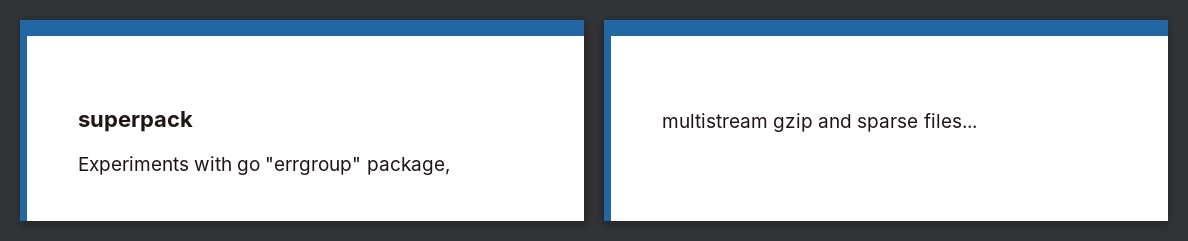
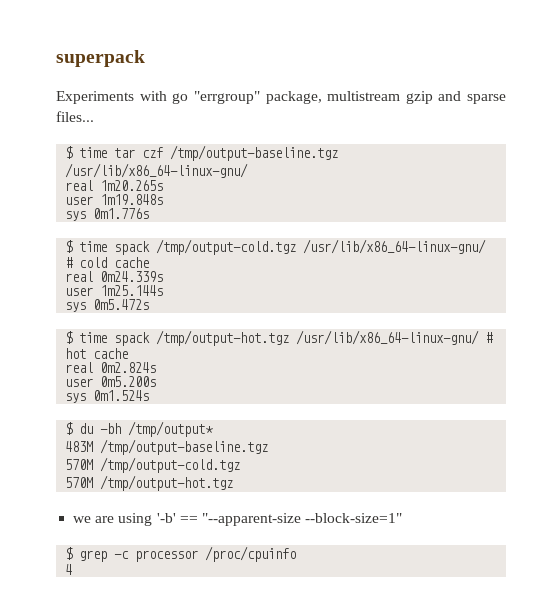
+ $ time tar czf /tmp/output-baseline.tgz /usr/lib/x86_64-linux-gnu/
+ real 1m20.265s
+ user 1m19.848s
+ sys 0m1.776s
+ $ time spack /tmp/output-cold.tgz /usr/lib/x86_64-linux-gnu/ # cold cache
+ real 0m24.339s
+ user 1m25.144s
+ sys 0m5.472s
+ $ time spack /tmp/output-hot.tgz /usr/lib/x86_64-linux-gnu/ # hot cache
+ real 0m2.824s
+ user 0m5.200s
+ sys 0m1.524s
+ $ du -bh /tmp/output*
+ 483M /tmp/output-baseline.tgz
+ 570M /tmp/output-cold.tgz
+ 570M /tmp/output-hot.tgz
+ we are using '-b' == "--apparent-size --block-size=1"
+ $ grep -c processor /proc/cpuinfo
+ 4

